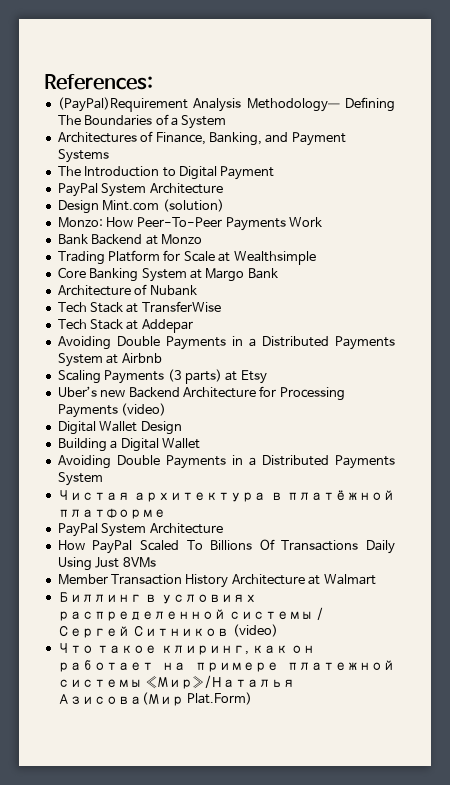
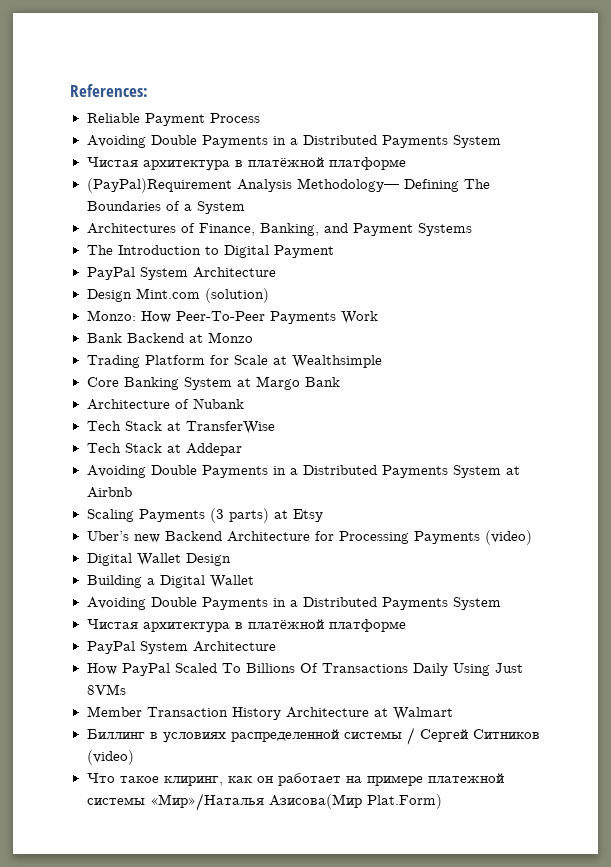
+ Reliable Payment Process
+ Avoiding Double Payments in a Distributed Payments System
+ Чистая архитектура в платёжной платформе

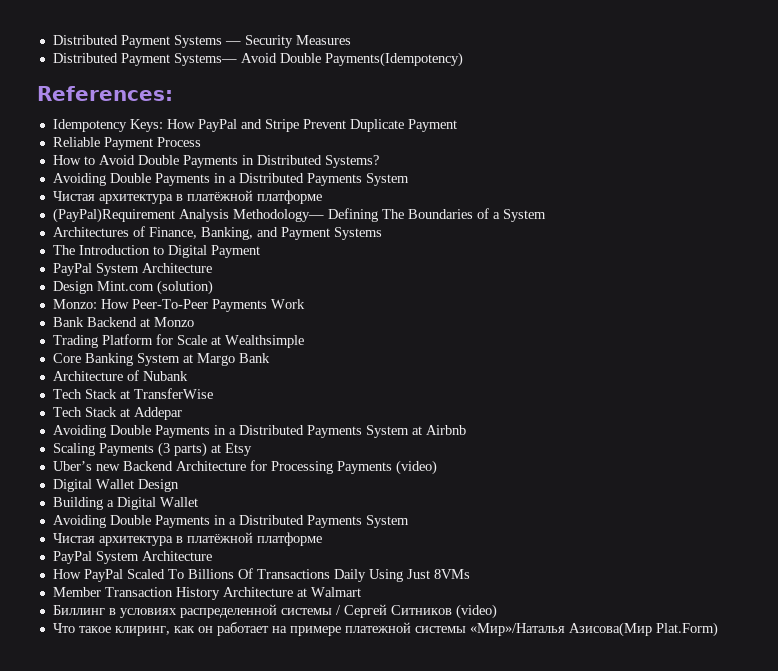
+ Distributed Payment Systems — Security Measures
+ Distributed Payment Systems— Avoid Double Payments(Idempotency)
  References:
+ Idempotency Keys: How PayPal and Stripe Prevent Duplicate Payment
  Reliable Payment Process
+ How to Avoid Double Payments in Distributed Systems?

